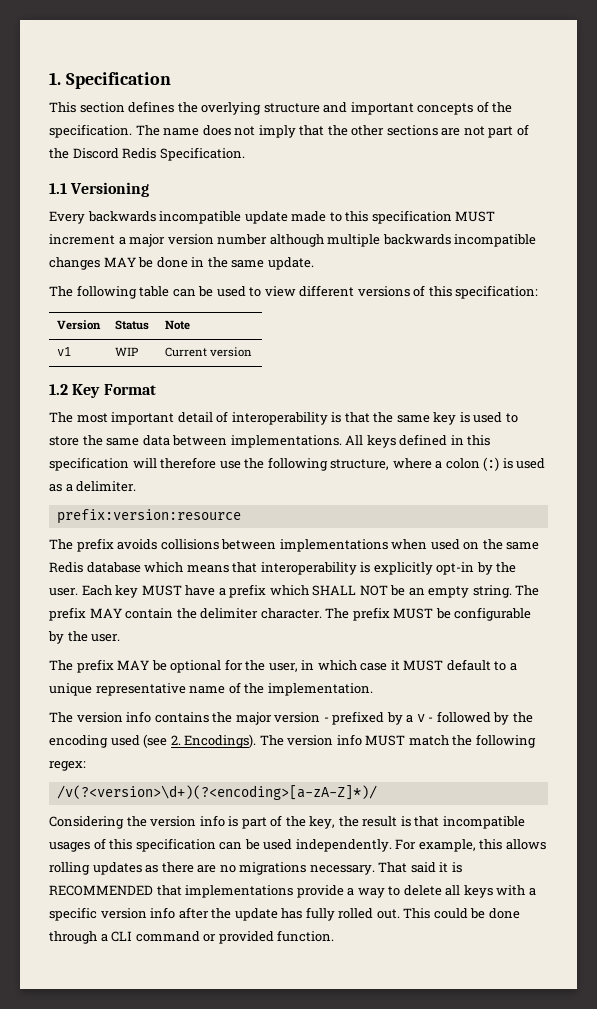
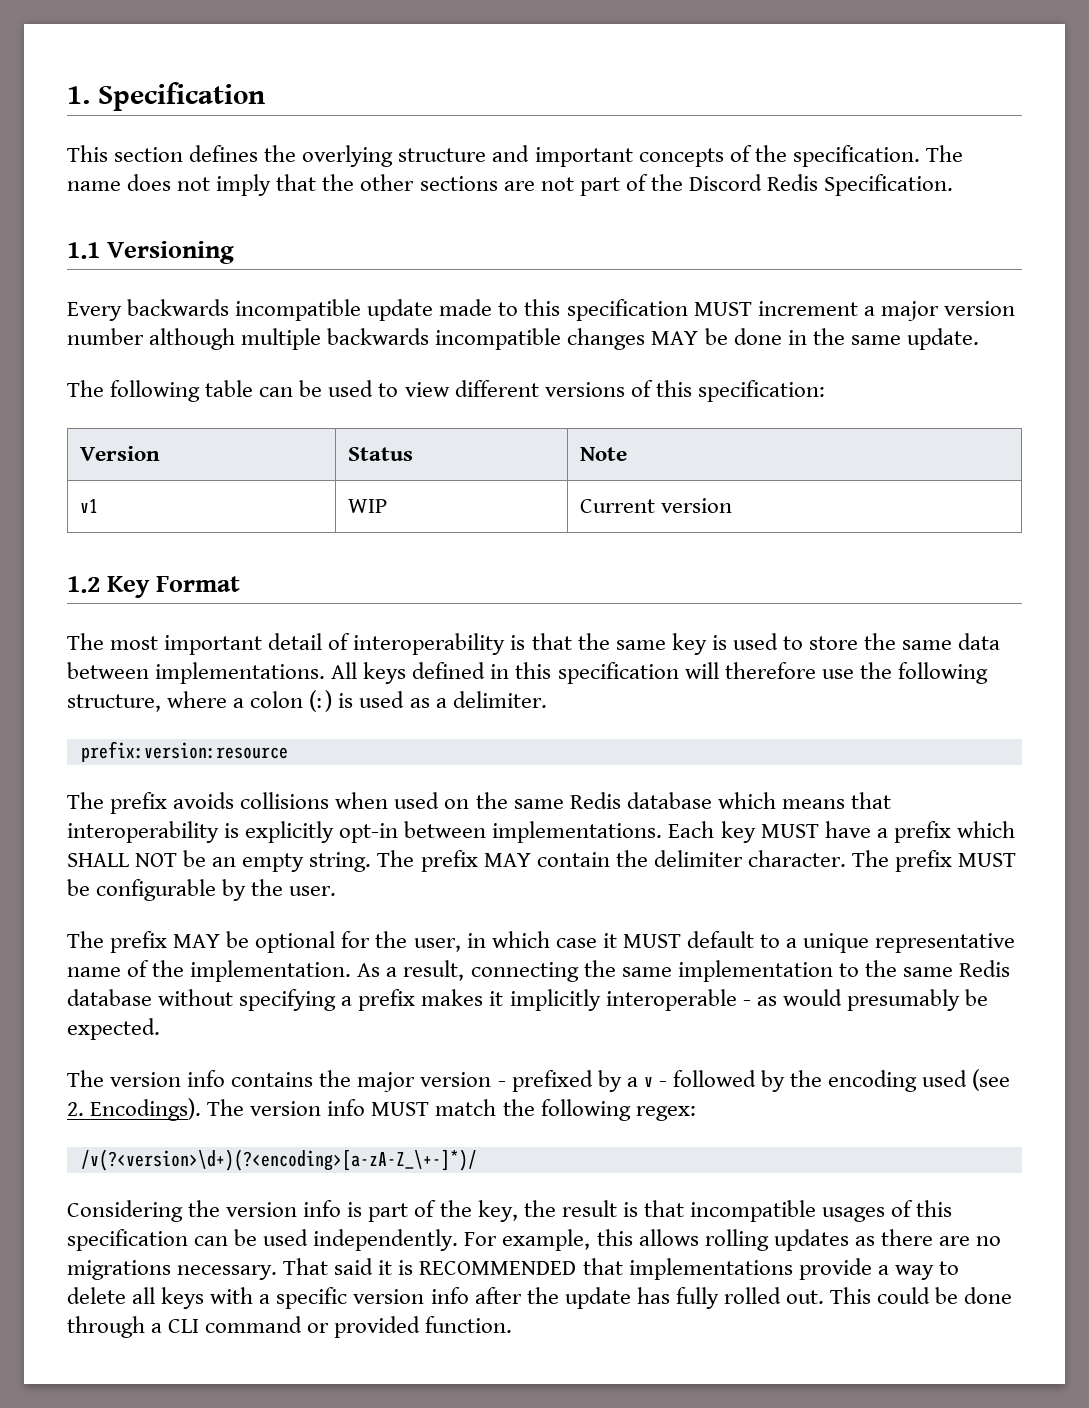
- The prefix avoids collisions between implementations when used on the same Redis database which means that interoperability is explicitly opt-in by the user.
+ The prefix avoids collisions when used on the same Redis database which means that interoperability is explicitly opt-in between implementations.
+ As a result, connecting the same implementation to the same Redis database without specifying a prefix makes it implicitly interoperable - as would presumably be expected.
- /v(?<version>\d+)(?<encoding>[a-zA-Z]*)/
+ /v(?<version>\d+)(?<encoding>[a-zA-Z_\+-]*)/

